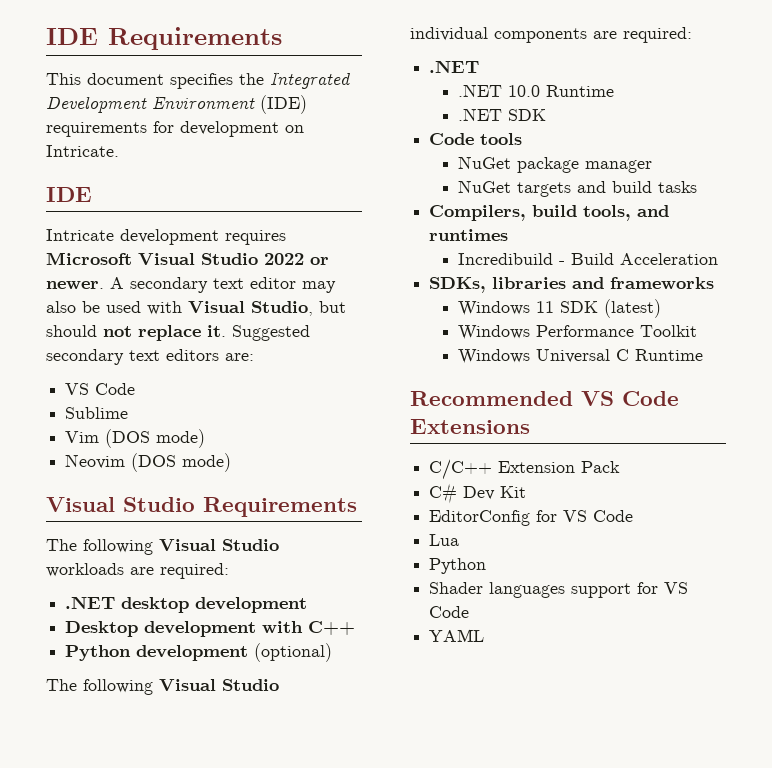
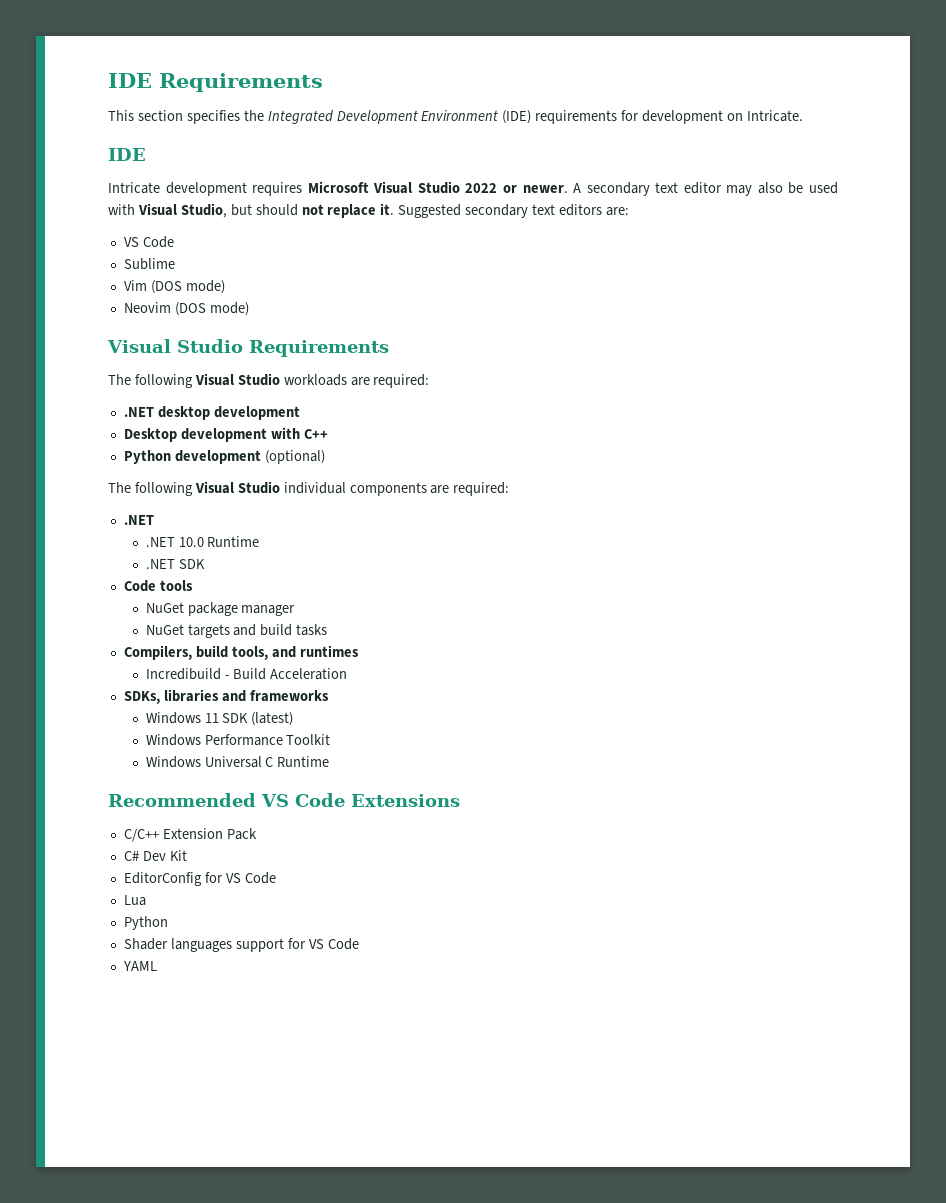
- This document specifies the Integrated Development Environment (IDE) requirements for development on Intricate.
+ This section specifies the Integrated Development Environment (IDE) requirements for development on Intricate.

